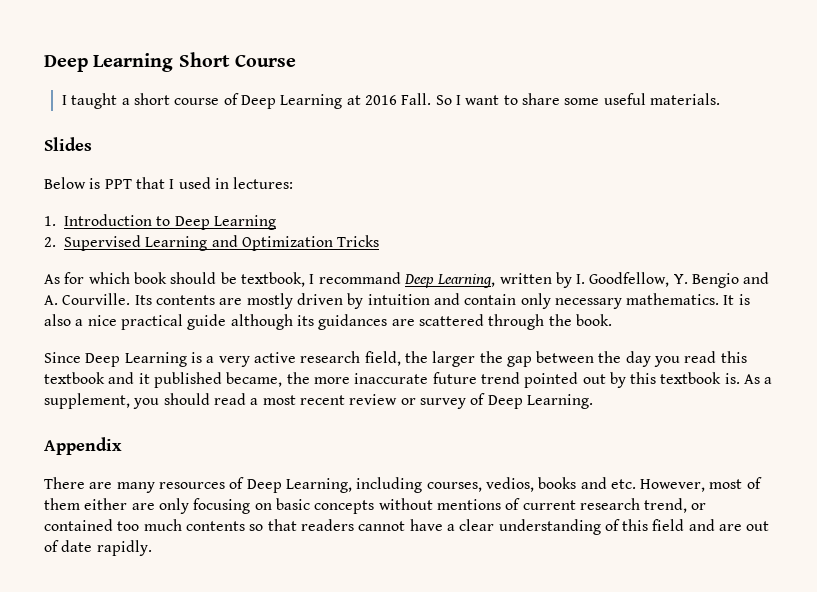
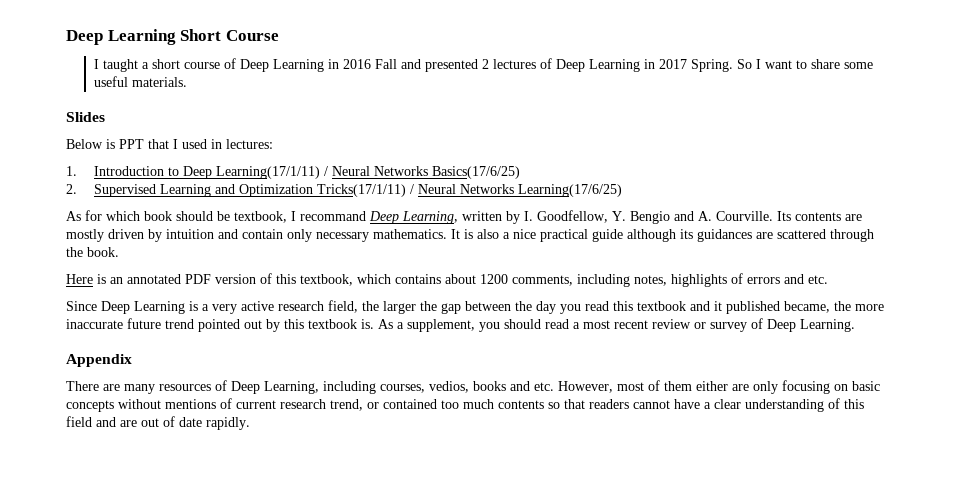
- I taught a short course of Deep Learning at 2016 Fall.
+ I taught a short course of Deep Learning in 2016 Fall and presented 2 lectures of Deep Learning in 2017 Spring.
- 1. Introduction to Deep Learning
+ 1. Introduction to Deep Learning(17/1/11) / Neural Networks Basics(17/6/25)
- 2. Supervised Learning and Optimization Tricks
+ 2. Supervised Learning and Optimization Tricks(17/1/11) / Neural Networks Learning(17/6/25)
+ Here is an annotated PDF version of this textbook, which contains about 1200 comments, including notes, highlights of errors and etc.

